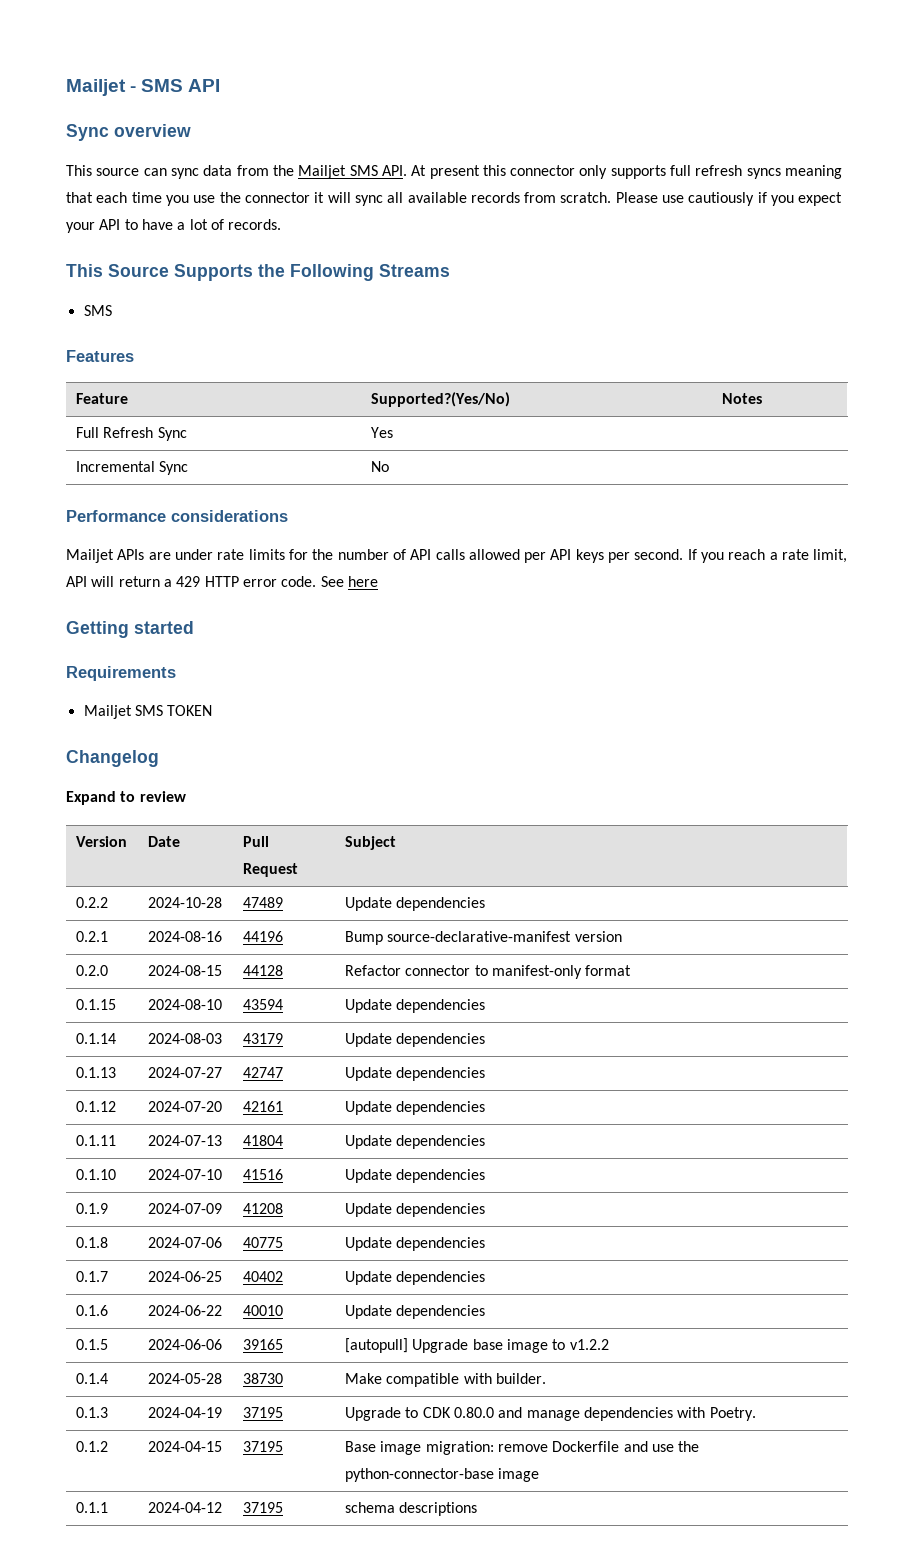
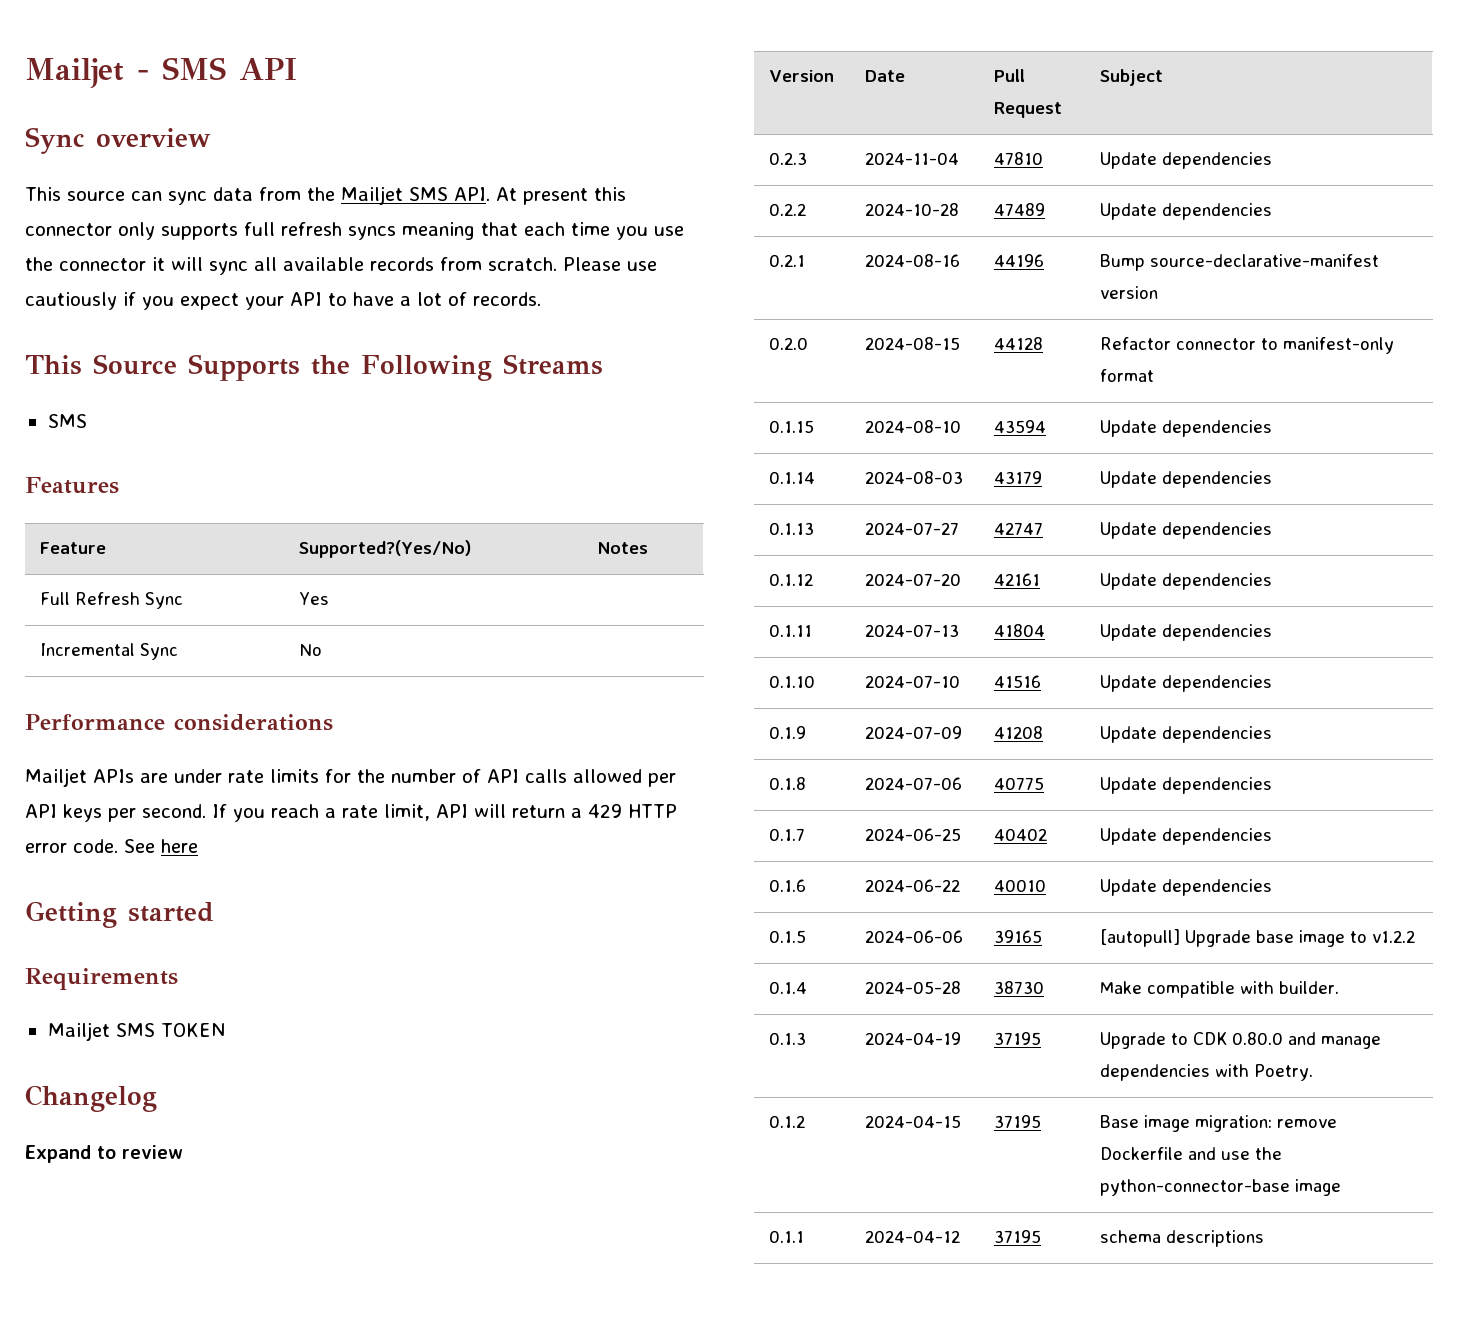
+ 0.2.3 | 2024-11-04 | 47810 | Update dependencies

